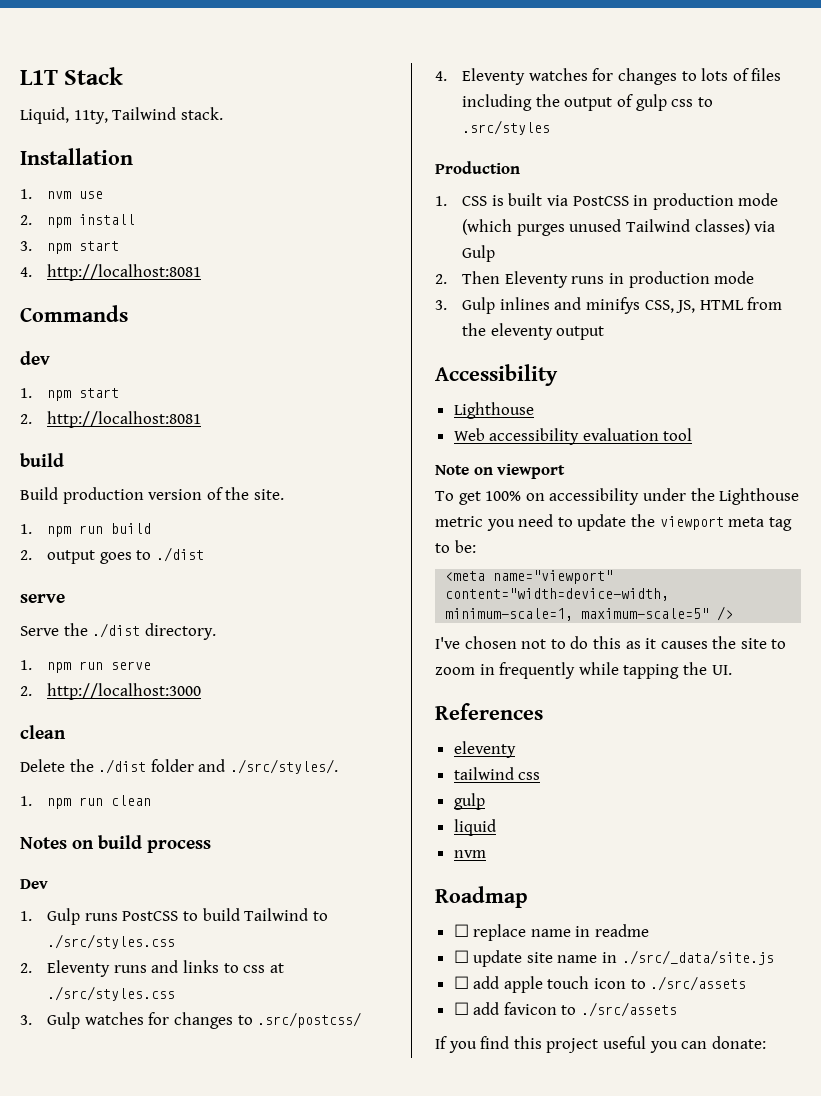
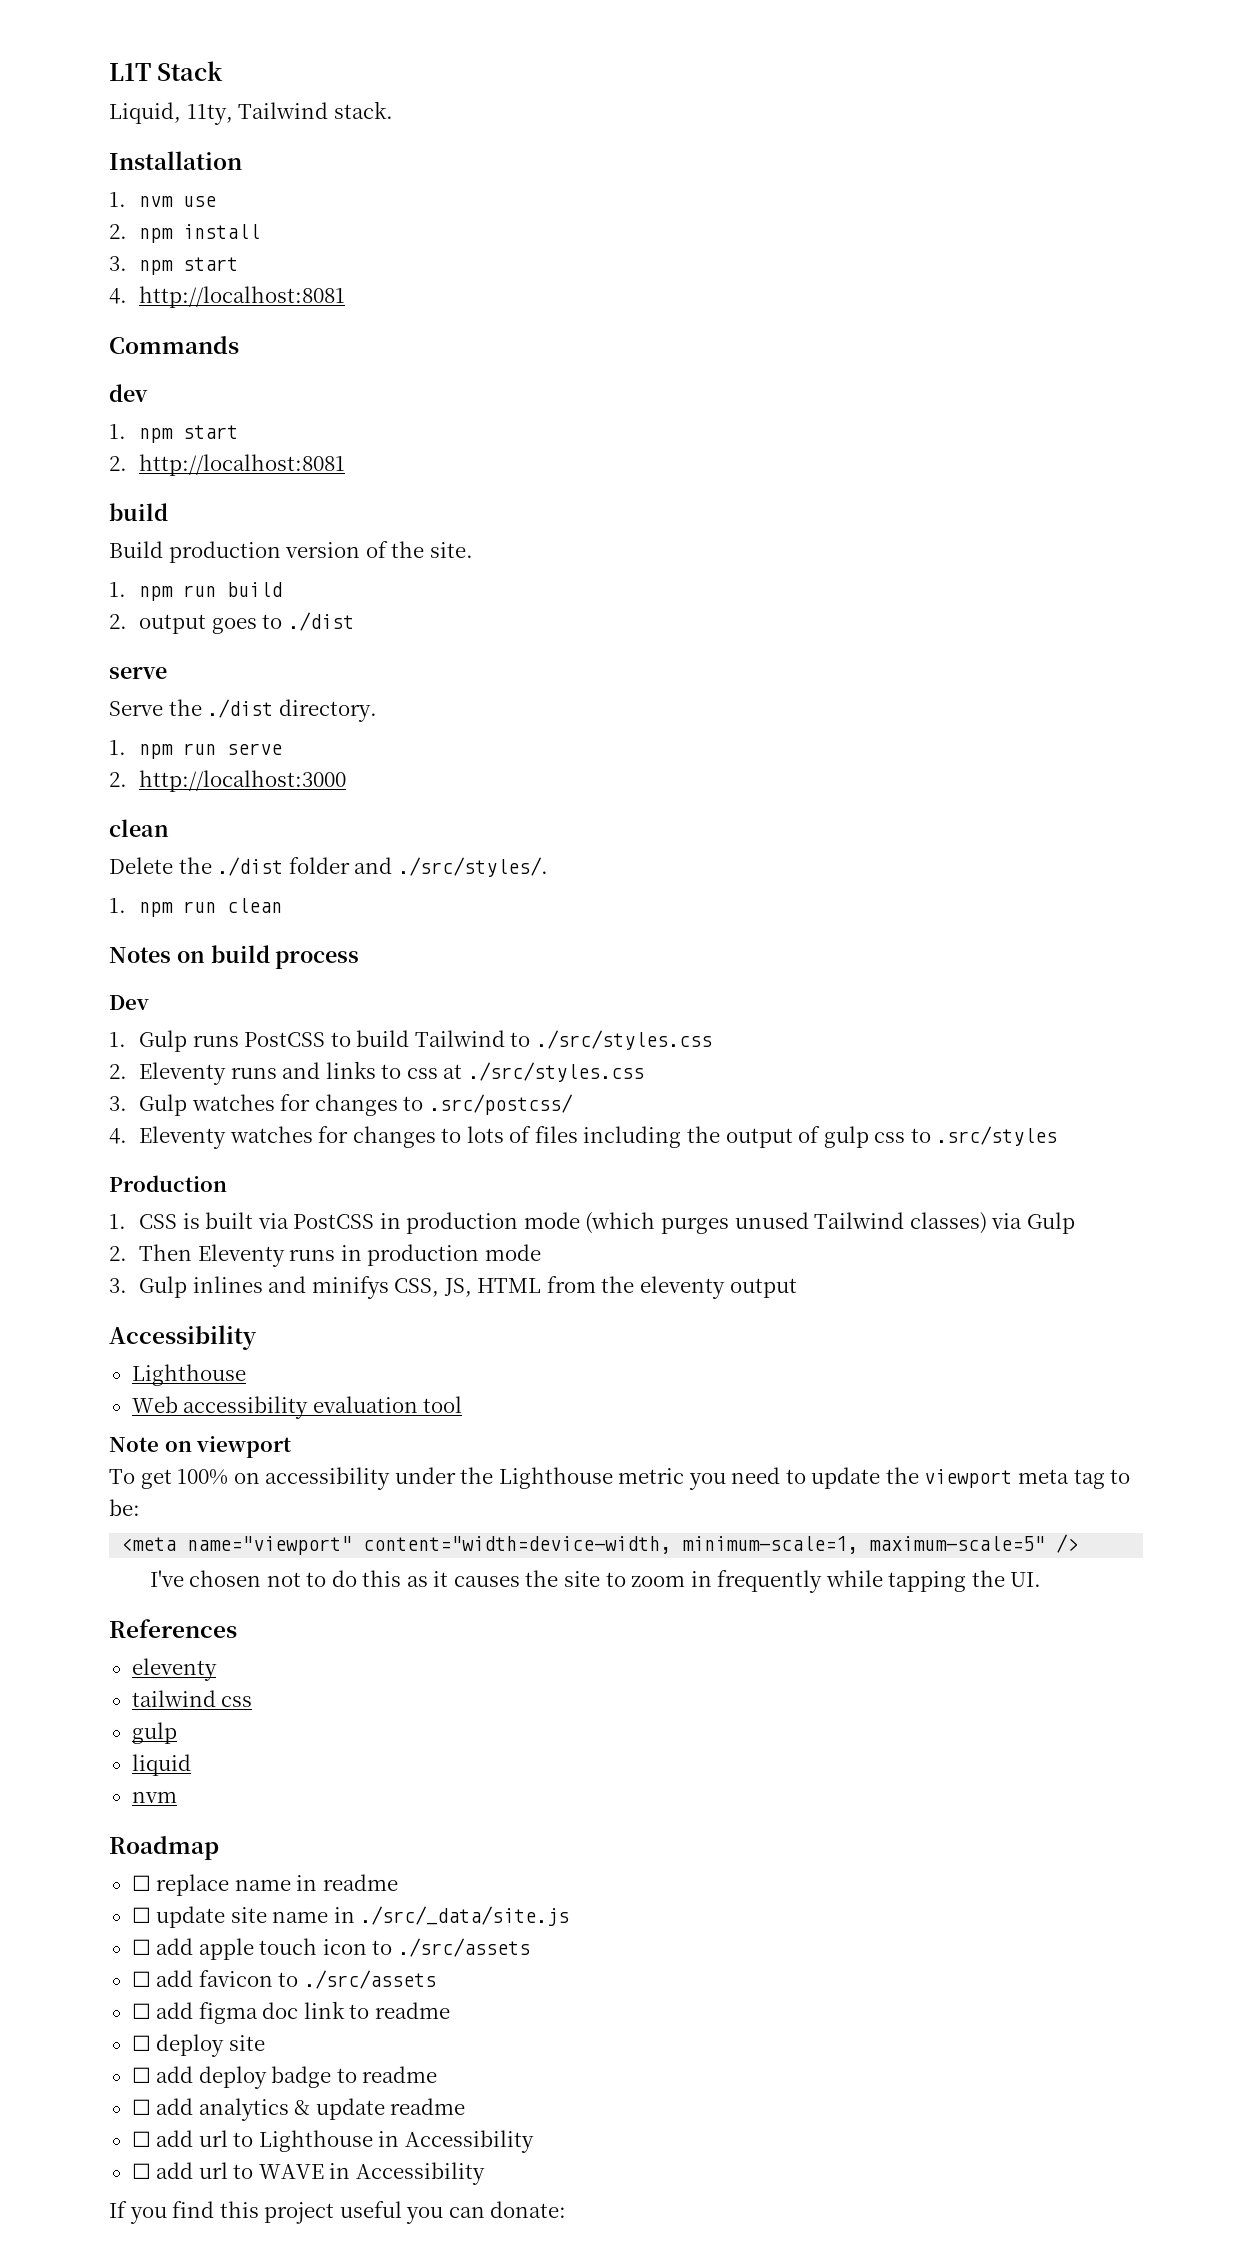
+ ☐ add figma doc link to readme
+ ☐ deploy site
+ ☐ add deploy badge to readme
+ ☐ add analytics & update readme
+ ☐ add url to Lighthouse in Accessibility
+ ☐ add url to WAVE in Accessibility

